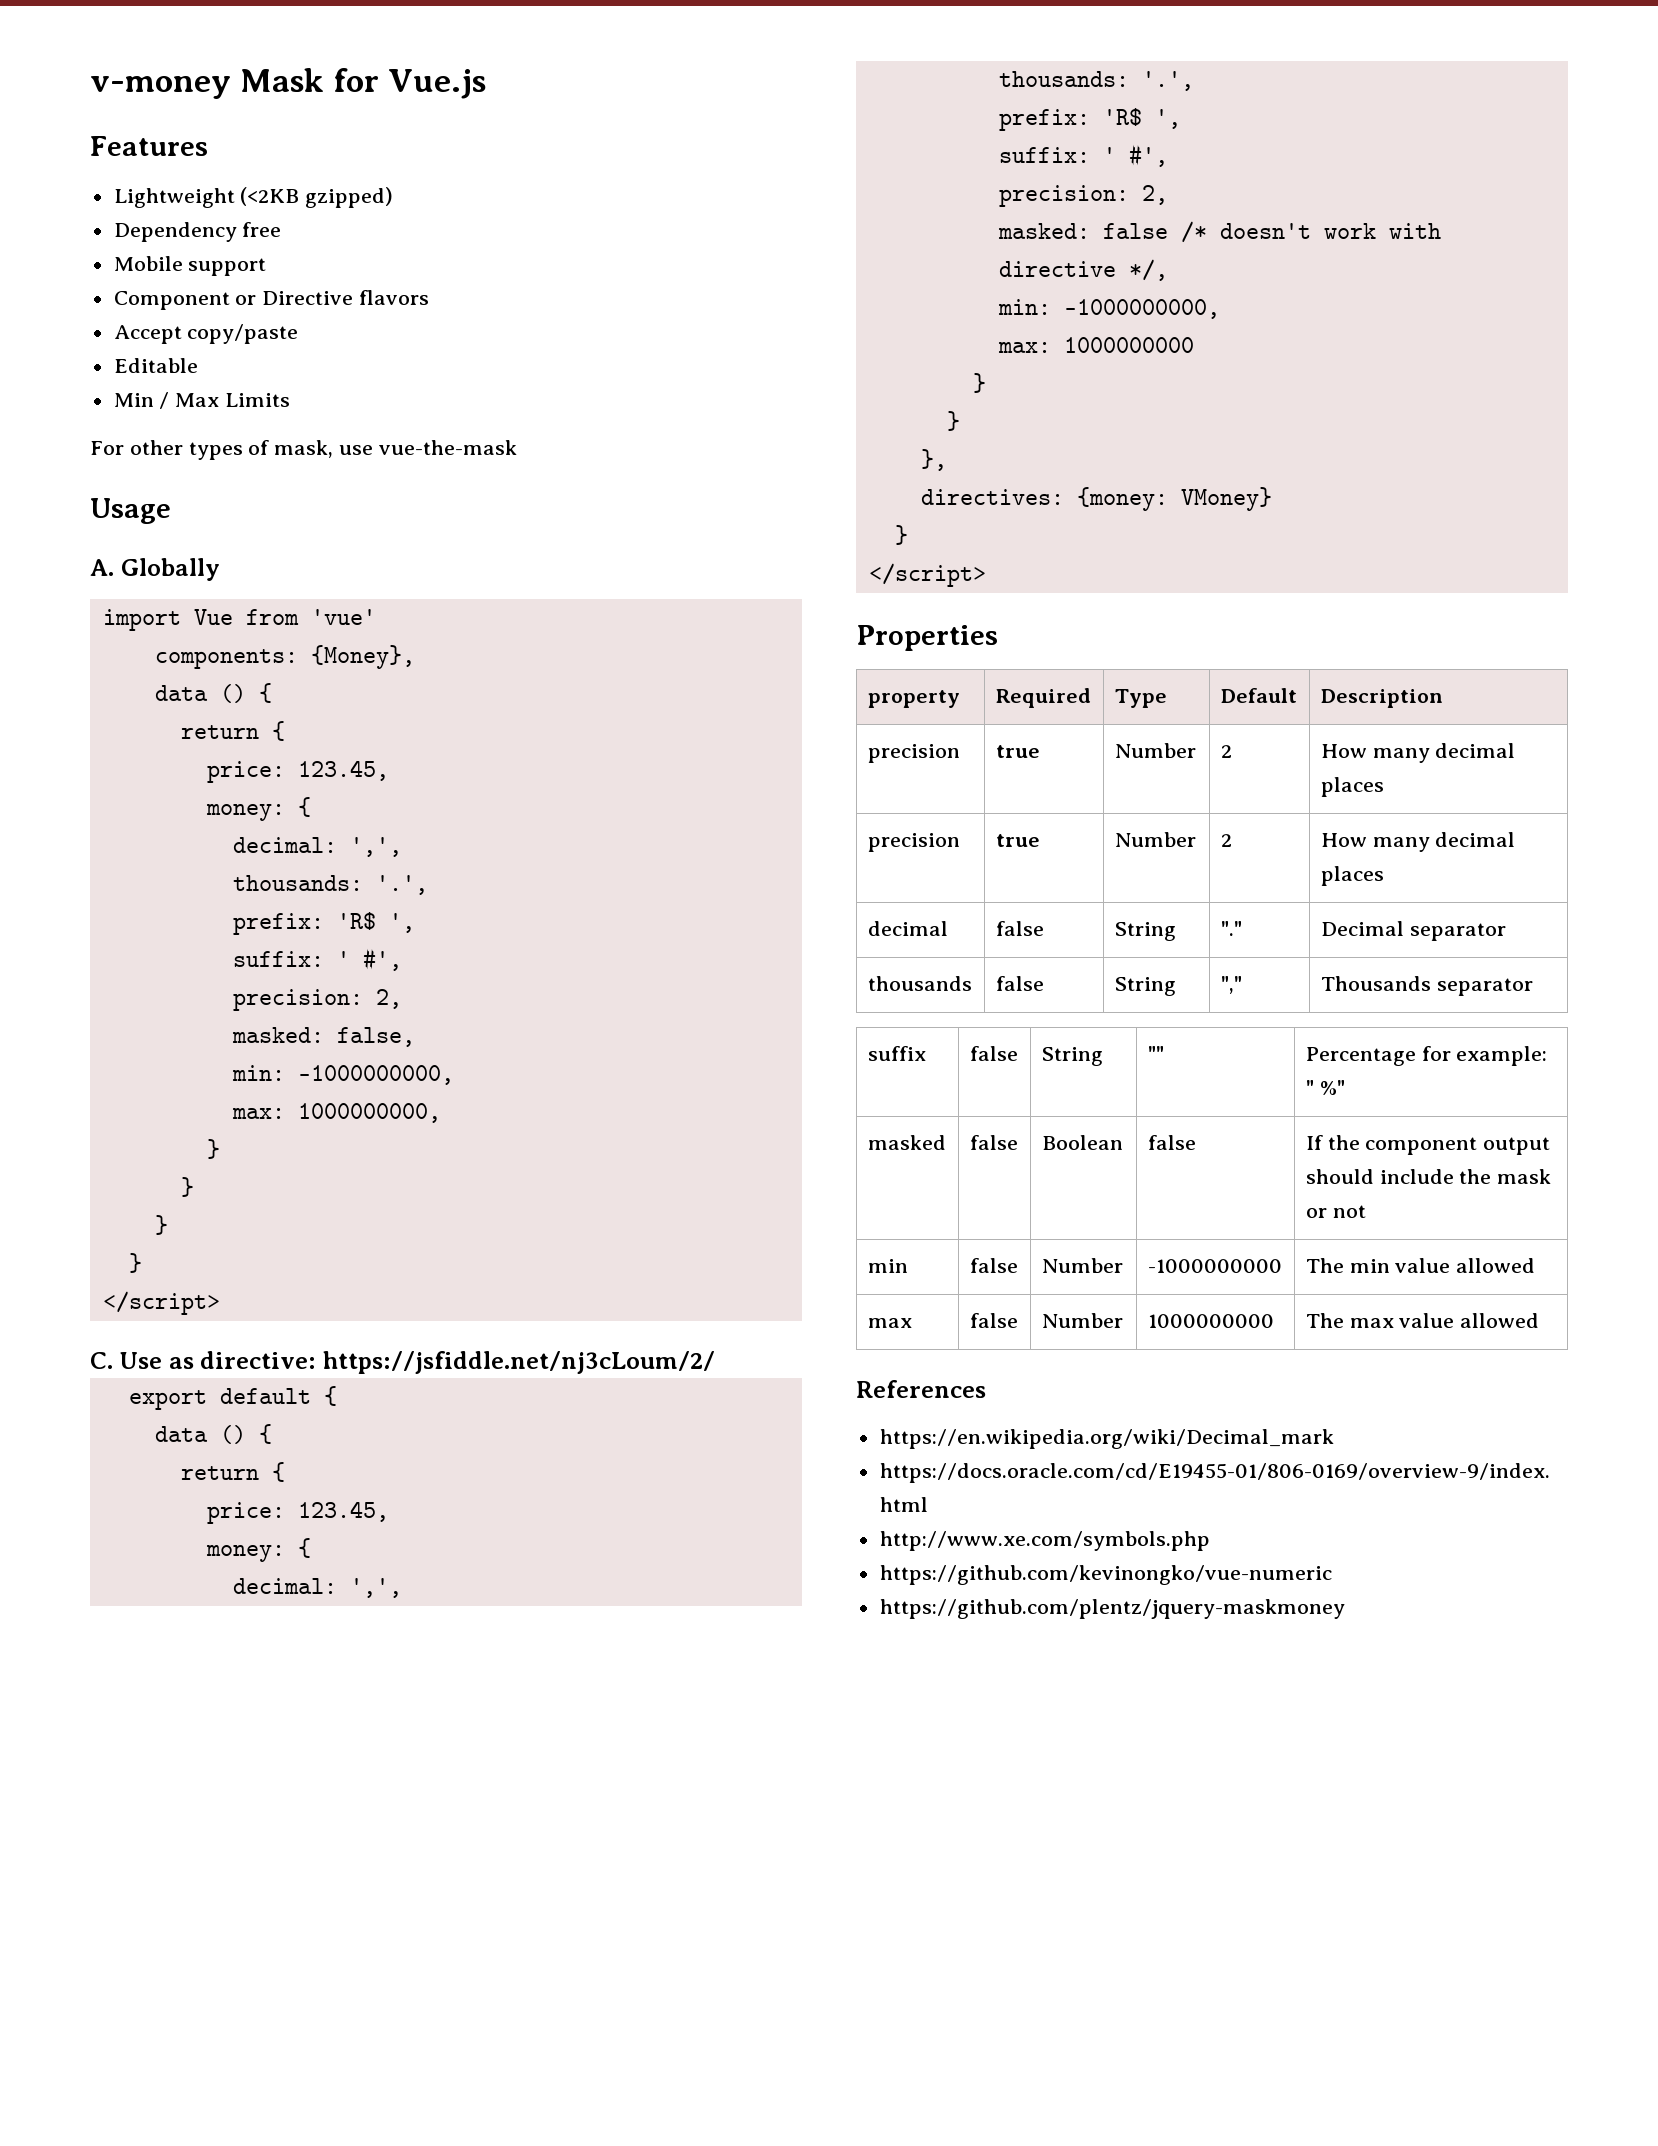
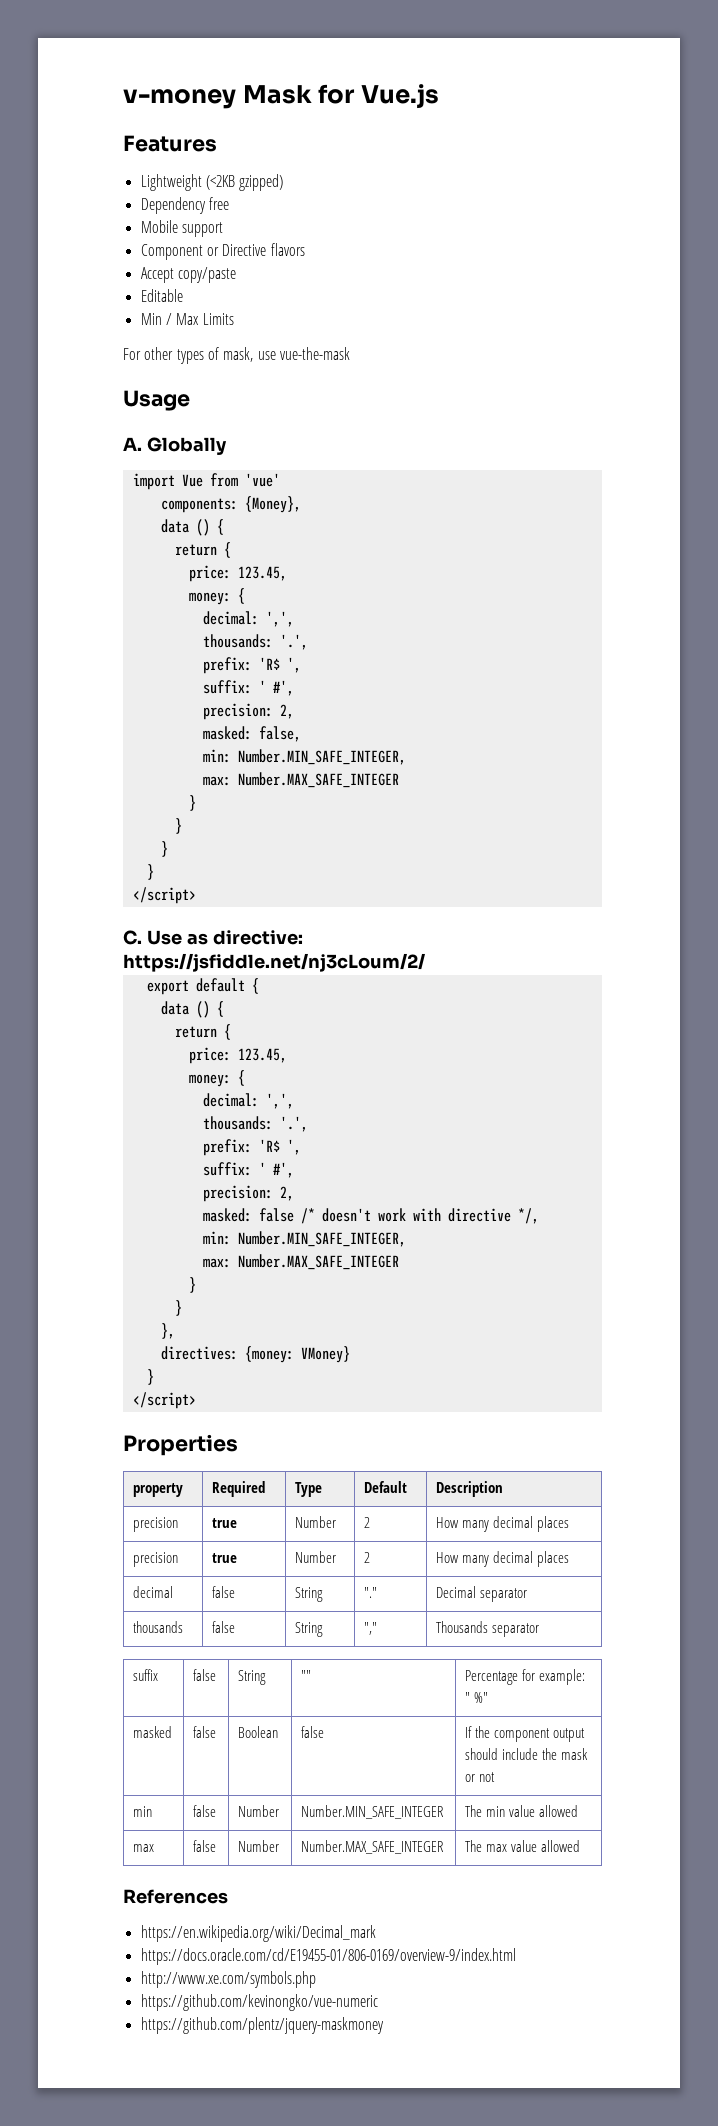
  masked: false,
- min: -1000000000,
- max: 1000000000,
+ min: Number.MIN_SAFE_INTEGER,
+ max: Number.MAX_SAFE_INTEGER
  masked: false /* doesn't work with directive */,
- min: -1000000000,
- max: 1000000000
+ min: Number.MIN_SAFE_INTEGER,
+ max: Number.MAX_SAFE_INTEGER
- min | false | Number | -1000000000 | The min value allowed
+ min | false | Number | Number.MIN_SAFE_INTEGER | The min value allowed
- max | false | Number | 1000000000 | The max value allowed
+ max | false | Number | Number.MAX_SAFE_INTEGER | The max value allowed

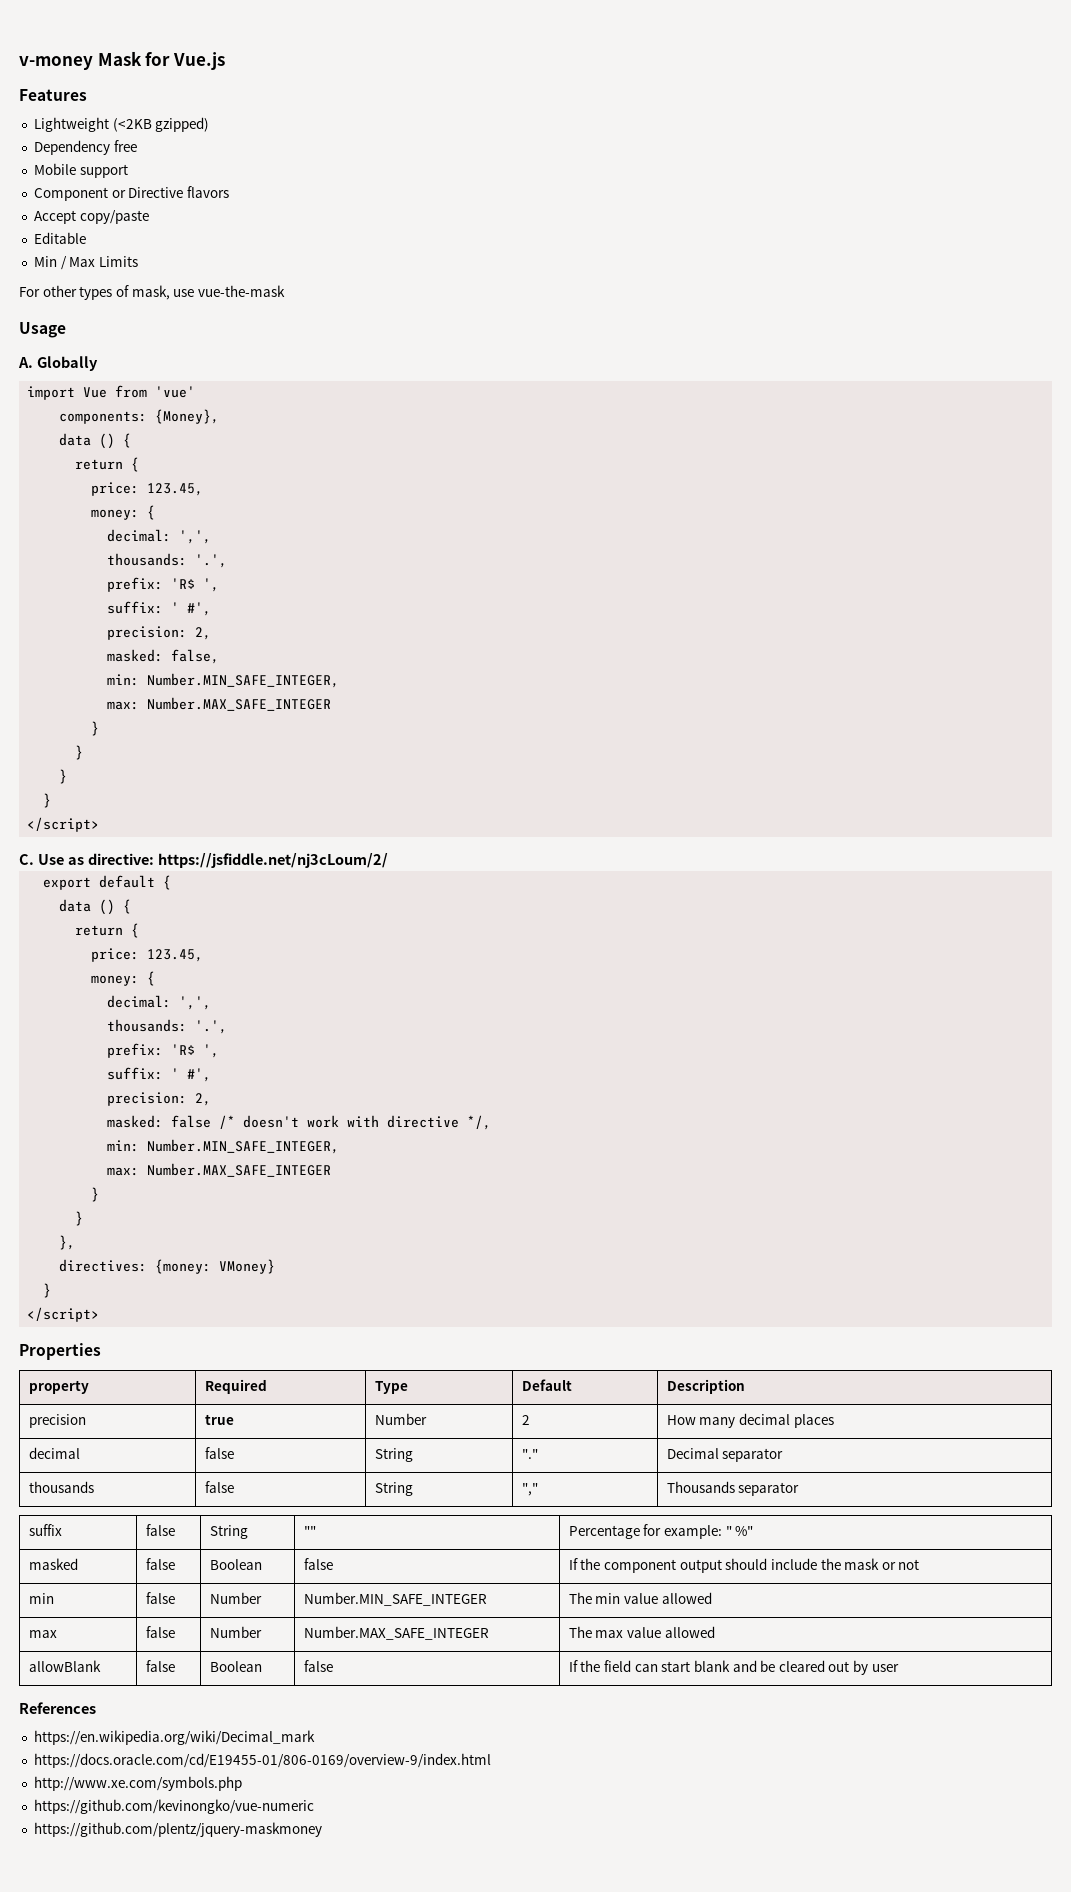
  property | Required | Type | Default | Description
- precision | true | Number | 2 | How many decimal places
+ allowBlank | false | Boolean | false | If the field can start blank and be cleared out by user

